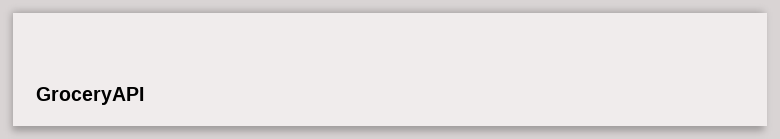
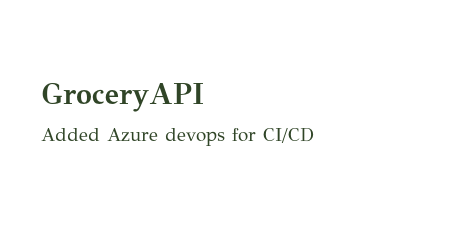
+ Added Azure devops for CI/CD

